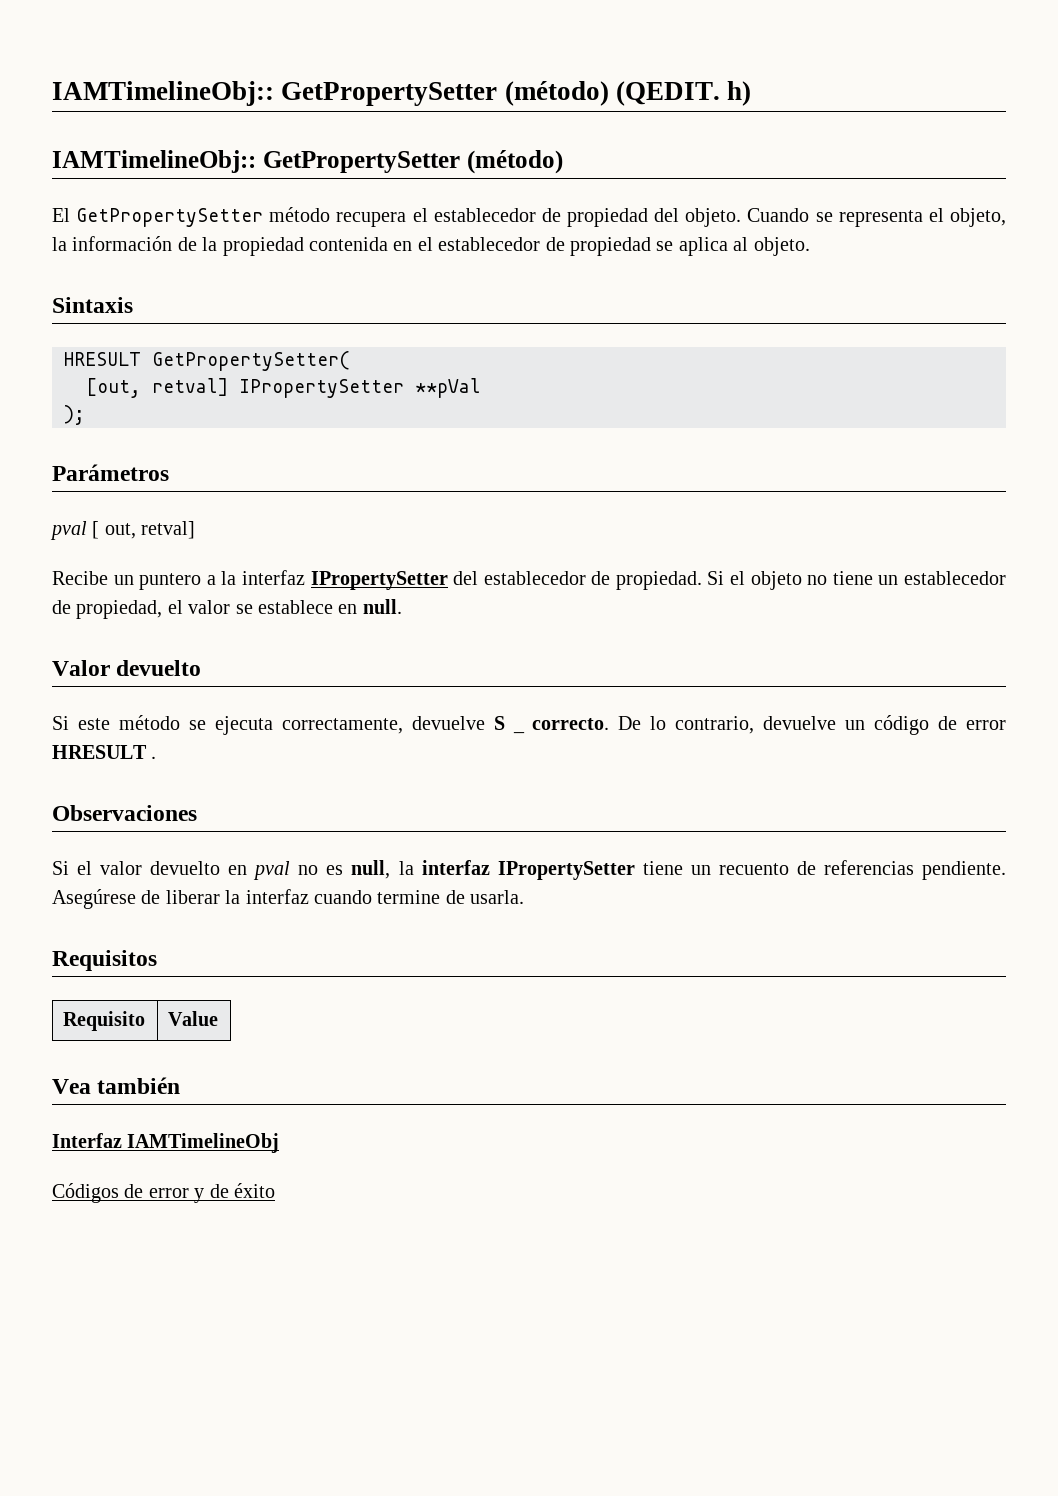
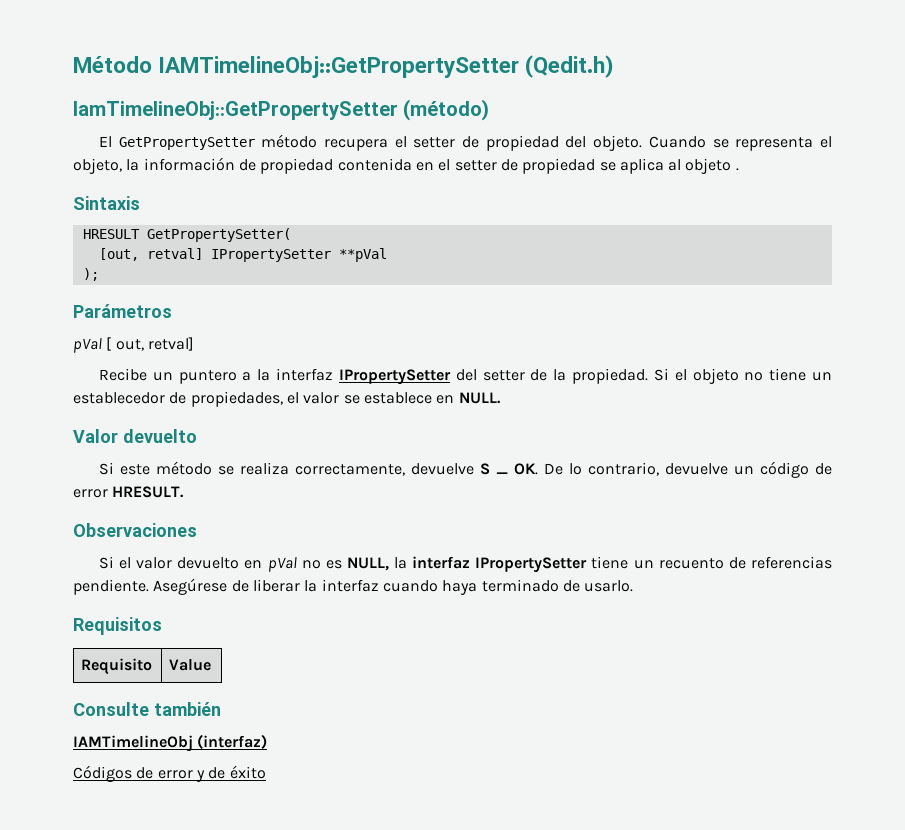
- IAMTimelineObj:: GetPropertySetter (método) (QEDIT. h)
- IAMTimelineObj:: GetPropertySetter (método)
+ Método IAMTimelineObj::GetPropertySetter (Qedit.h)
+ IamTimelineObj::GetPropertySetter (método)
- El GetPropertySetter método recupera el establecedor de propiedad del objeto.
+ El GetPropertySetter método recupera el setter de propiedad del objeto.
- Cuando se representa el objeto, la información de la propiedad contenida en el establecedor de propiedad se aplica al objeto.
+ Cuando se representa el objeto, la información de propiedad contenida en el setter de propiedad se aplica al objeto .
- pval [ out, retval]
+ pVal [ out, retval]
- Recibe un puntero a la interfaz IPropertySetter del establecedor de propiedad.
+ Recibe un puntero a la interfaz IPropertySetter del setter de la propiedad.
- Si el objeto no tiene un establecedor de propiedad, el valor se establece en null.
+ Si el objeto no tiene un establecedor de propiedades, el valor se establece en NULL.
- Si este método se ejecuta correctamente, devuelve S _ correcto. De lo contrario, devuelve un código de error HRESULT .
+ Si este método se realiza correctamente, devuelve S _ OK. De lo contrario, devuelve un código de error HRESULT.
- Si el valor devuelto en pval no es null, la interfaz IPropertySetter tiene un recuento de referencias pendiente.
+ Si el valor devuelto en pVal no es NULL, la interfaz IPropertySetter tiene un recuento de referencias pendiente.
- Asegúrese de liberar la interfaz cuando termine de usarla.
+ Asegúrese de liberar la interfaz cuando haya terminado de usarlo.
- Vea también
+ Consulte también
- Interfaz IAMTimelineObj
+ IAMTimelineObj (interfaz)

